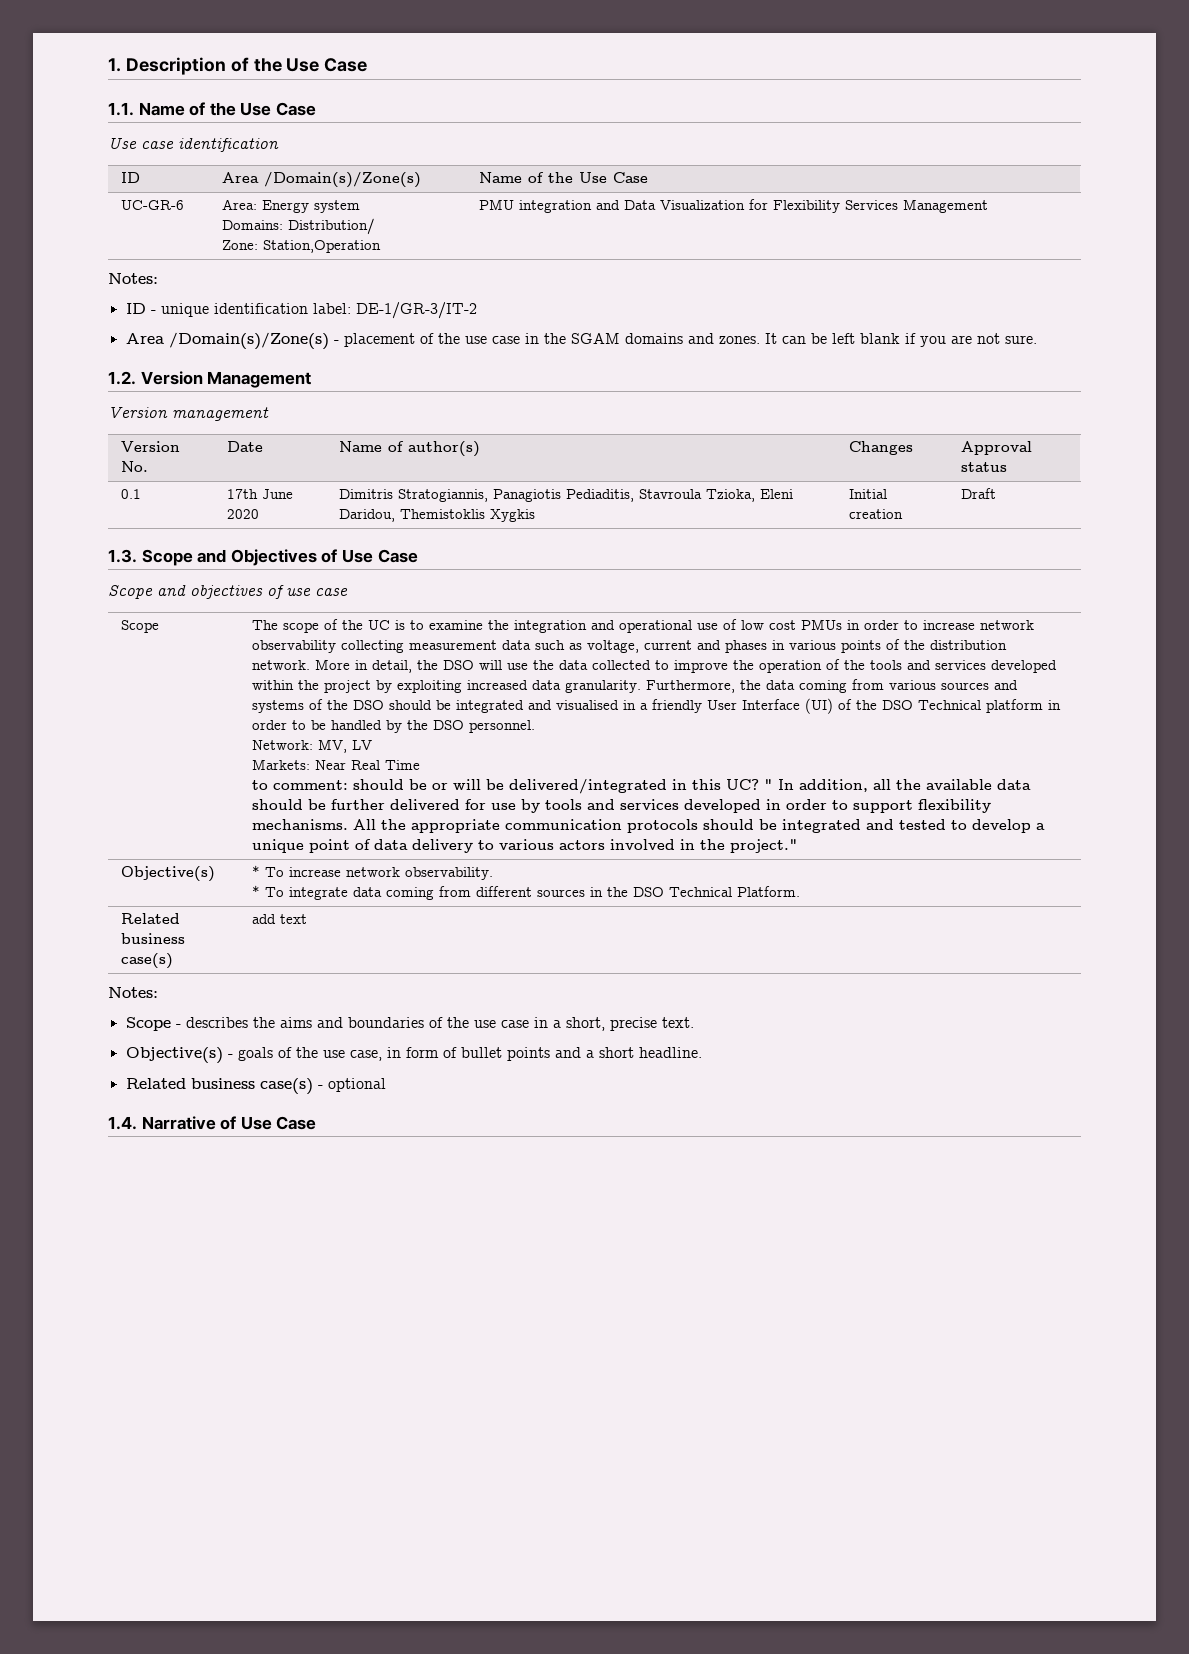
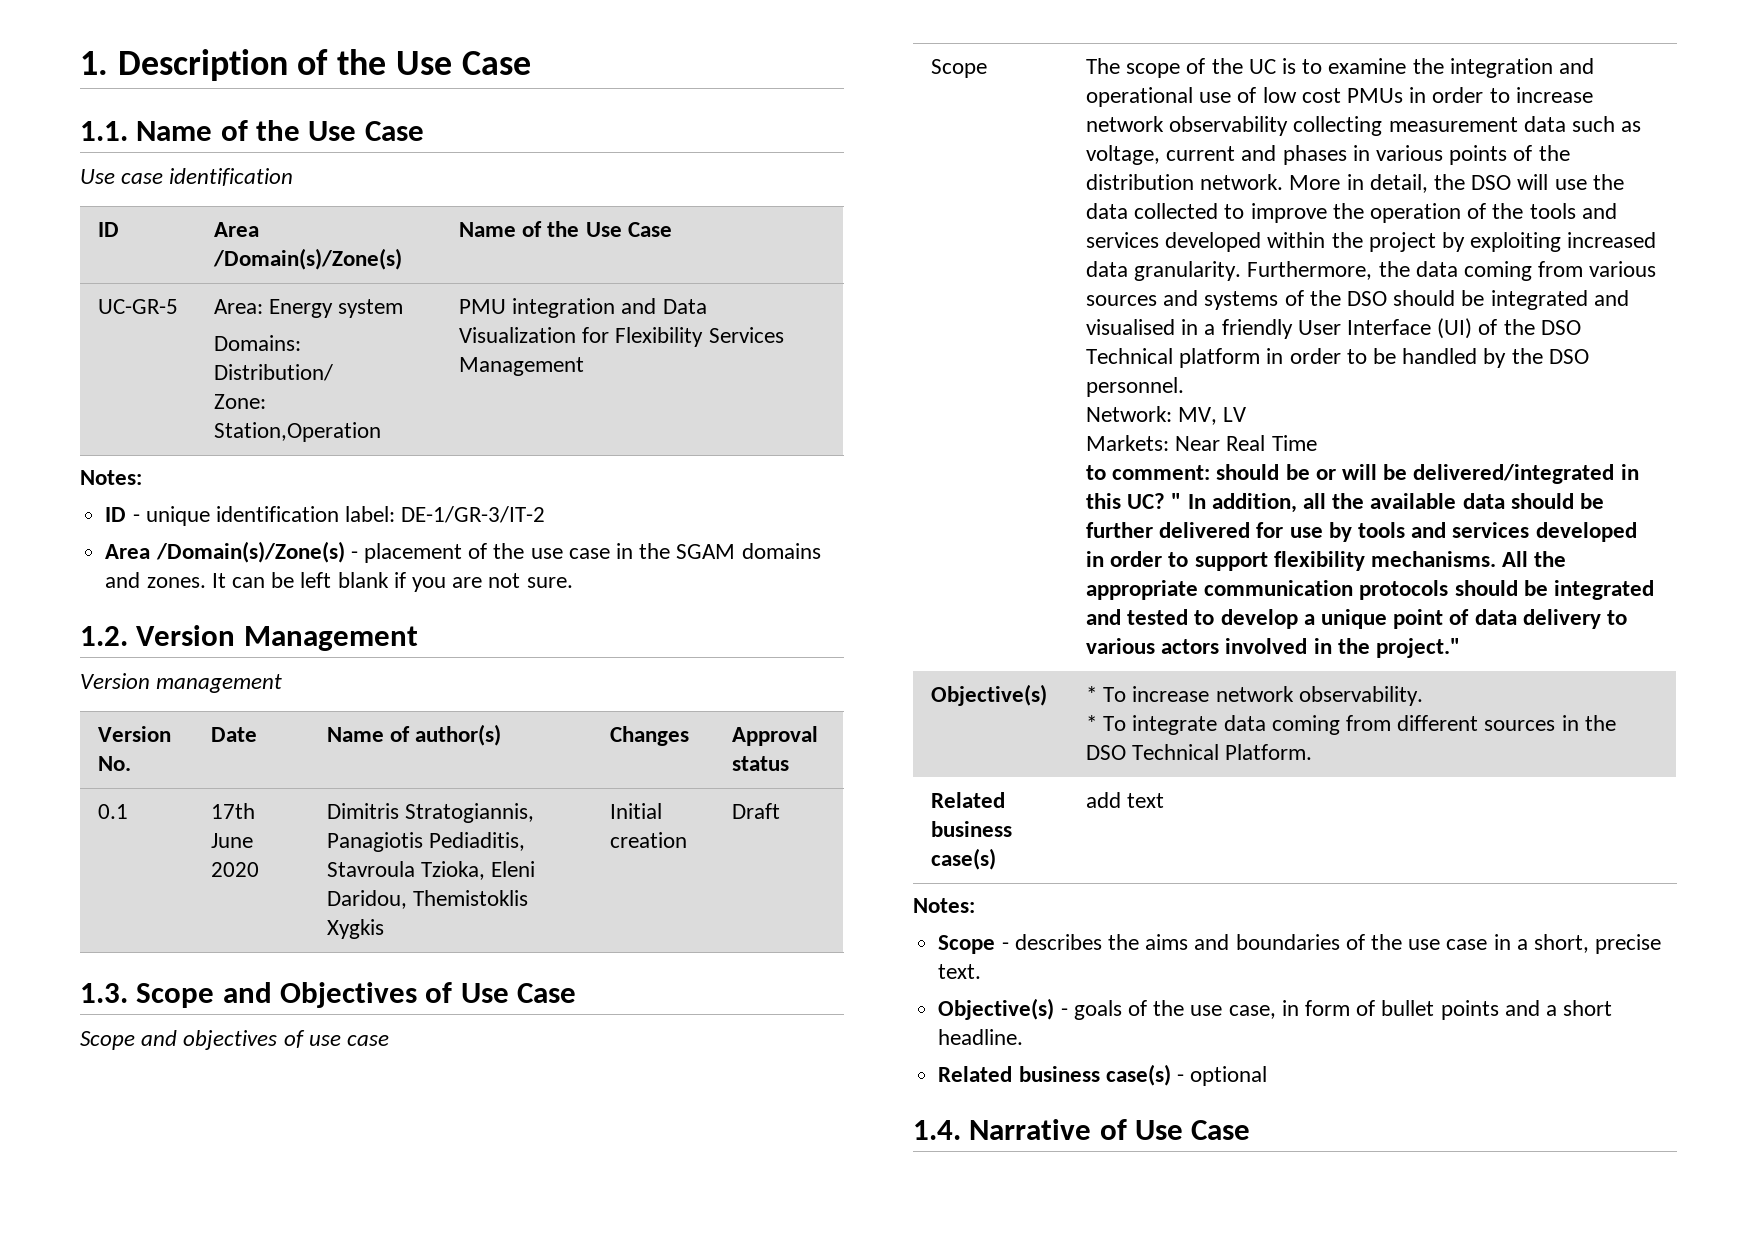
- UC-GR-6 | Area: Energy system
+ UC-GR-5 | Area: Energy system

